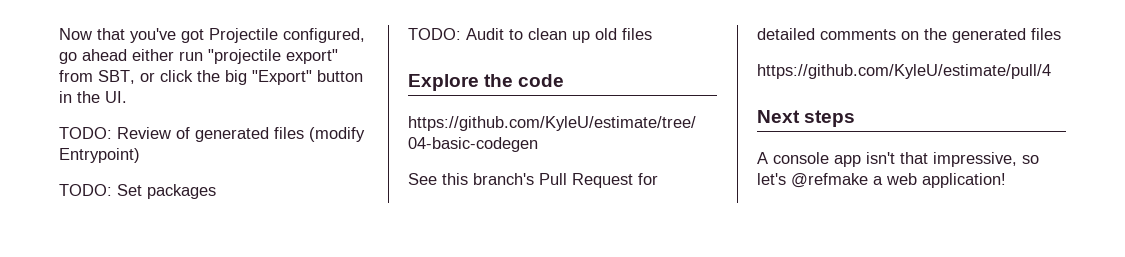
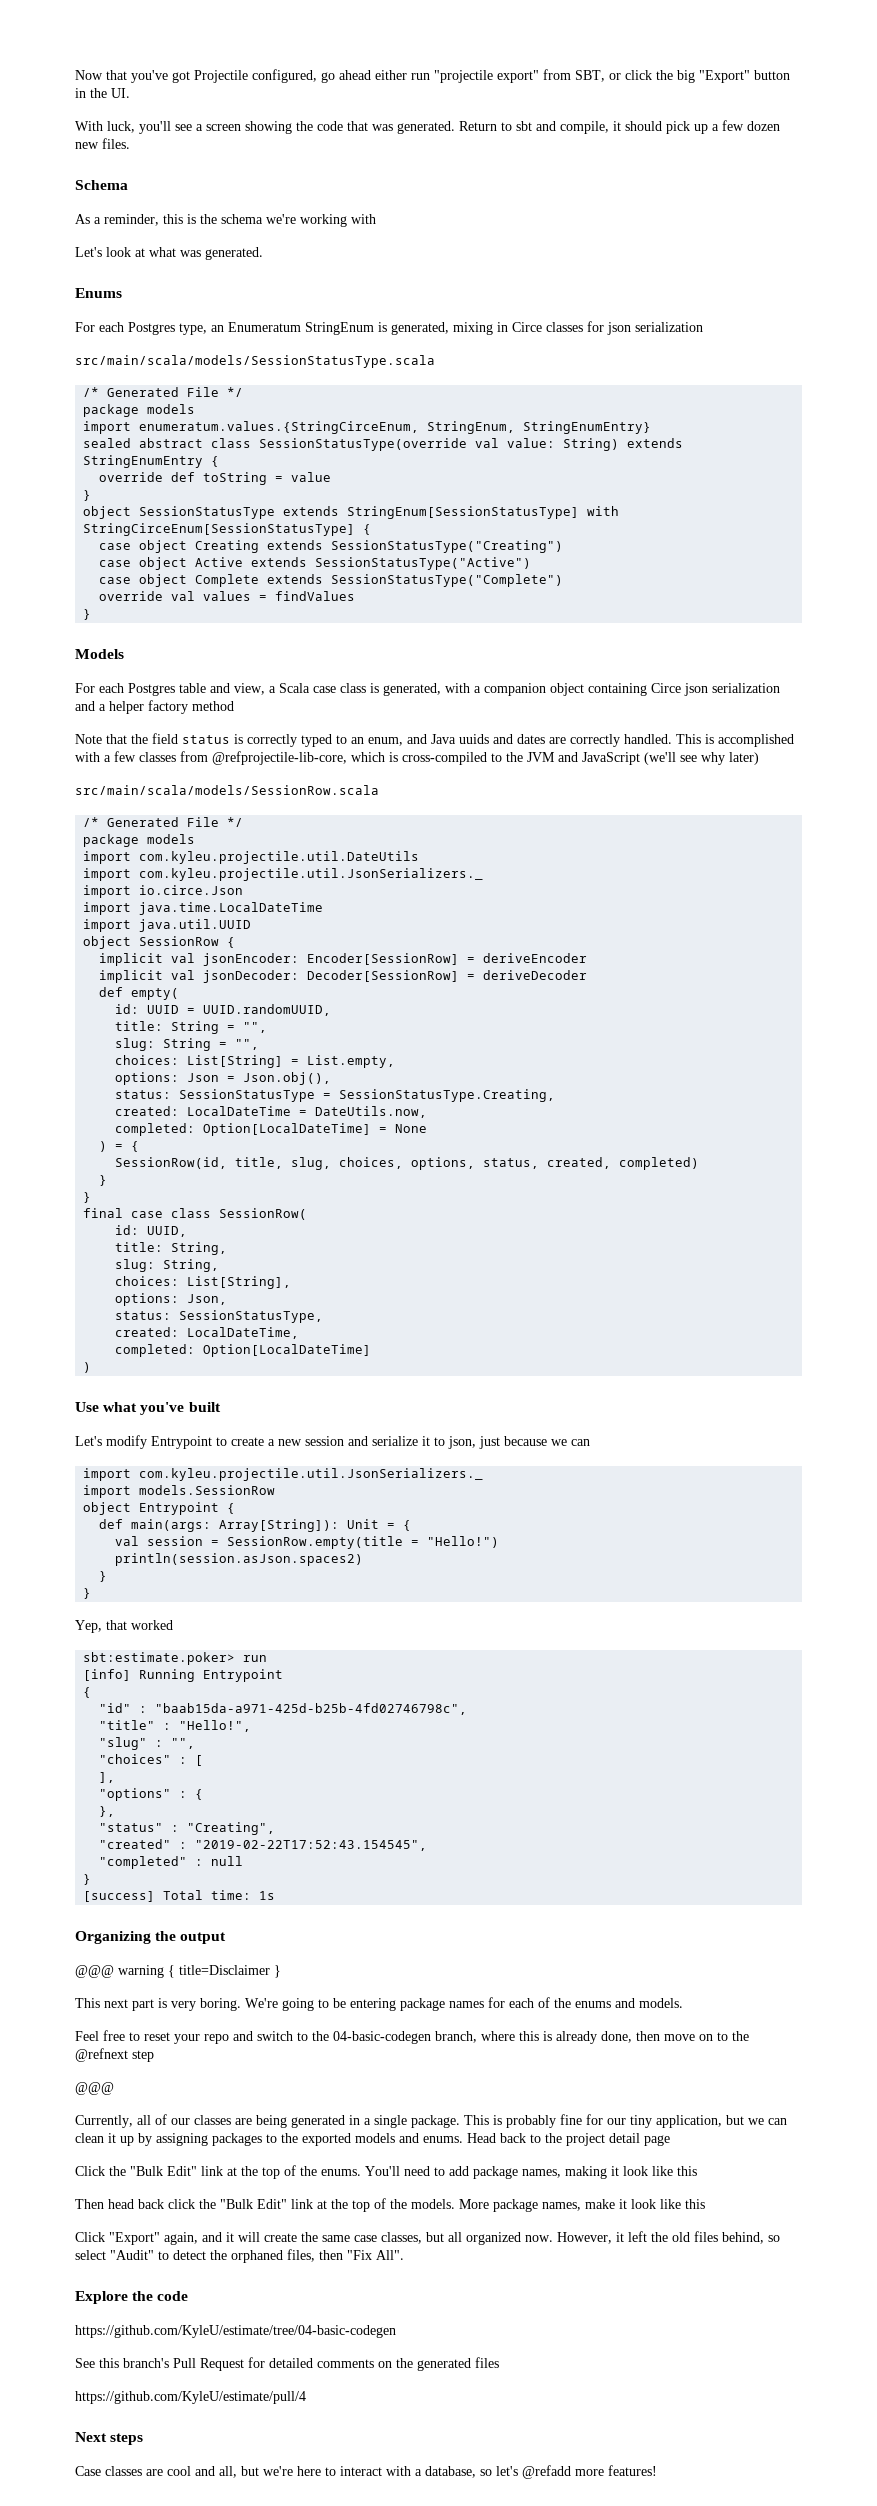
- TODO: Review of generated files (modify Entrypoint)
- TODO: Set packages
- TODO: Audit to clean up old files
+ With luck, you'll see a screen showing the code that was generated. Return to sbt and compile, it should pick up a few dozen new files.
+ Schema
+ As a reminder, this is the schema we're working with
+ Let's look at what was generated.
+ Enums
+ For each Postgres type, an Enumeratum StringEnum is generated, mixing in Circe classes for json serialization
+ src/main/scala/models/SessionStatusType.scala
+ /* Generated File */
+ package models
+ import enumeratum.values.{StringCirceEnum, StringEnum, StringEnumEntry}
+ sealed abstract class SessionStatusType(override val value: String) extends StringEnumEntry {
+ override def toString = value
+ }
+ object SessionStatusType extends StringEnum[SessionStatusType] with StringCirceEnum[SessionStatusType] {
+ case object Creating extends SessionStatusType("Creating")
+ case object Active extends SessionStatusType("Active")
+ case object Complete extends SessionStatusType("Complete")
+ override val values = findValues
+ }
+ Models
+ For each Postgres table and view, a Scala case class is generated, with a companion object containing Circe json serialization and a helper factory method
+ Note that the field status is correctly typed to an enum, and Java uuids and dates are correctly handled. This is accomplished with a few classes from @refprojectile-lib-core, which is cross-compiled to the JVM and JavaScript (we'll see why later)
+ src/main/scala/models/SessionRow.scala
+ /* Generated File */
+ package models
+ import com.kyleu.projectile.util.DateUtils
+ import com.kyleu.projectile.util.JsonSerializers._
+ import io.circe.Json
+ import java.time.LocalDateTime
+ import java.util.UUID
+ object SessionRow {
+ implicit val jsonEncoder: Encoder[SessionRow] = deriveEncoder
+ implicit val jsonDecoder: Decoder[SessionRow] = deriveDecoder
+ def empty(
+ id: UUID = UUID.randomUUID,
+ title: String = "",
+ slug: String = "",
+ choices: List[String] = List.empty,
+ options: Json = Json.obj(),
+ status: SessionStatusType = SessionStatusType.Creating,
+ created: LocalDateTime = DateUtils.now,
+ completed: Option[LocalDateTime] = None
+ ) = {
+ SessionRow(id, title, slug, choices, options, status, created, completed)
+ }
+ }
+ final case class SessionRow(
+ id: UUID,
+ title: String,
+ slug: String,
+ choices: List[String],
+ options: Json,
+ status: SessionStatusType,
+ created: LocalDateTime,
+ completed: Option[LocalDateTime]
+ )
+ Use what you've built
+ Let's modify Entrypoint to create a new session and serialize it to json, just because we can
+ import com.kyleu.projectile.util.JsonSerializers._
+ import models.SessionRow
+ object Entrypoint {
+ def main(args: Array[String]): Unit = {
+ val session = SessionRow.empty(title = "Hello!")
+ println(session.asJson.spaces2)
+ }
+ }
+ Yep, that worked
+ sbt:estimate.poker> run
+ [info] Running Entrypoint
+ {
+ "id" : "baab15da-a971-425d-b25b-4fd02746798c",
+ "title" : "Hello!",
+ "slug" : "",
+ "choices" : [
+ ],
+ "options" : {
+ },
+ "status" : "Creating",
+ "created" : "2019-02-22T17:52:43.154545",
+ "completed" : null
+ }
+ [success] Total time: 1s
+ Organizing the output
+ @@@ warning { title=Disclaimer }
+ This next part is very boring. We're going to be entering package names for each of the enums and models.
+ Feel free to reset your repo and switch to the 04-basic-codegen branch, where this is already done, then move on to the @refnext step
+ @@@
+ Currently, all of our classes are being generated in a single package. This is probably fine for our tiny application, but we can clean it up by assigning packages to the exported models and enums. Head back to the project detail page
+ Click the "Bulk Edit" link at the top of the enums. You'll need to add package names, making it look like this
+ Then head back click the "Bulk Edit" link at the top of the models. More package names, make it look like this
+ Click "Export" again, and it will create the same case classes, but all organized now. However, it left the old files behind, so select "Audit" to detect the orphaned files, then "Fix All".
- A console app isn't that impressive, so let's @refmake a web application!
+ Case classes are cool and all, but we're here to interact with a database, so let's @refadd more features!

